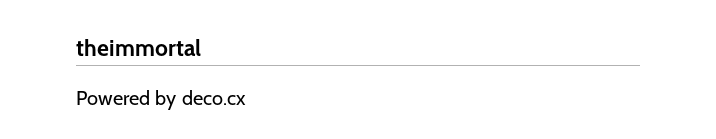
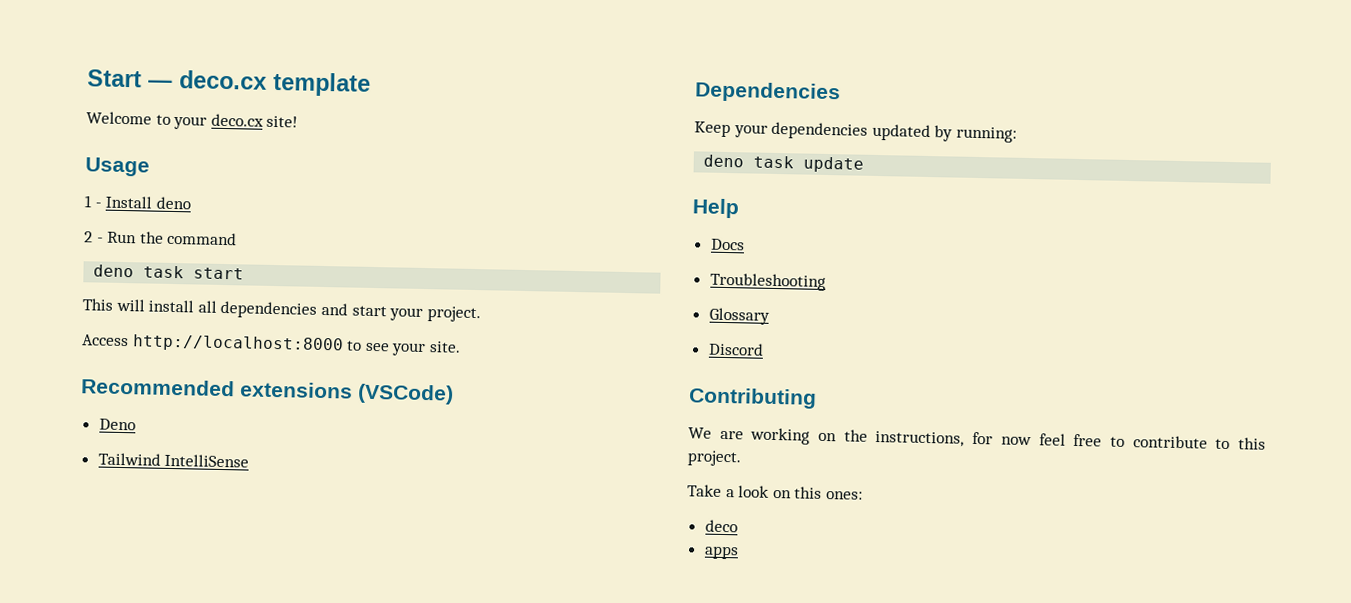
- theimmortal
- Powered by deco.cx
+ Start — deco.cx template
+ Welcome to your deco.cx site!
+ Usage
+ 1 - Install deno
+ 2 - Run the command
+ deno task start
+ This will install all dependencies and start your project.
+ Access http://localhost:8000 to see your site.
+ Recommended extensions (VSCode)
+ Deno
+ Tailwind IntelliSense
+ Dependencies
+ Keep your dependencies updated by running:
+ deno task update
+ Help
+ Docs
+ Troubleshooting
+ Glossary
+ Discord
+ Contributing
+ We are working on the instructions, for now feel free to contribute to this project.
+ Take a look on this ones:
+ deco
+ apps

